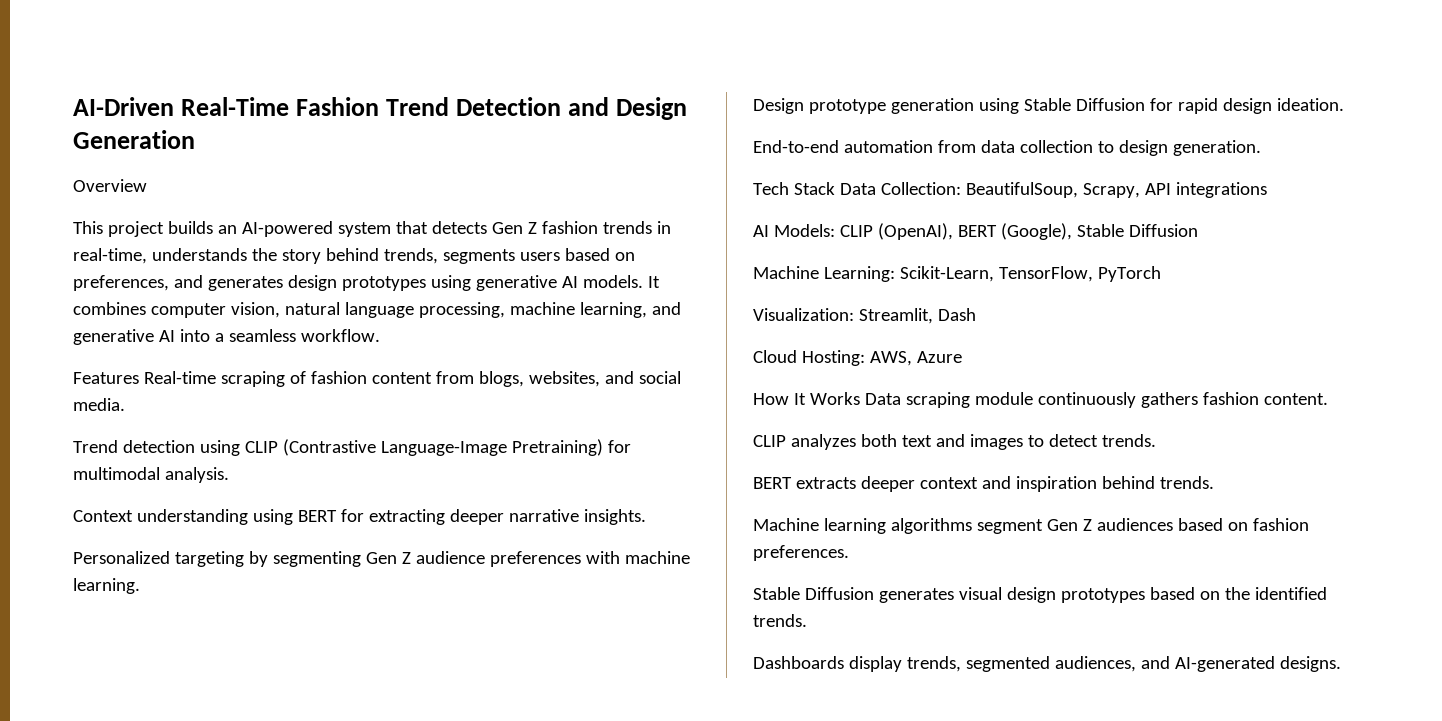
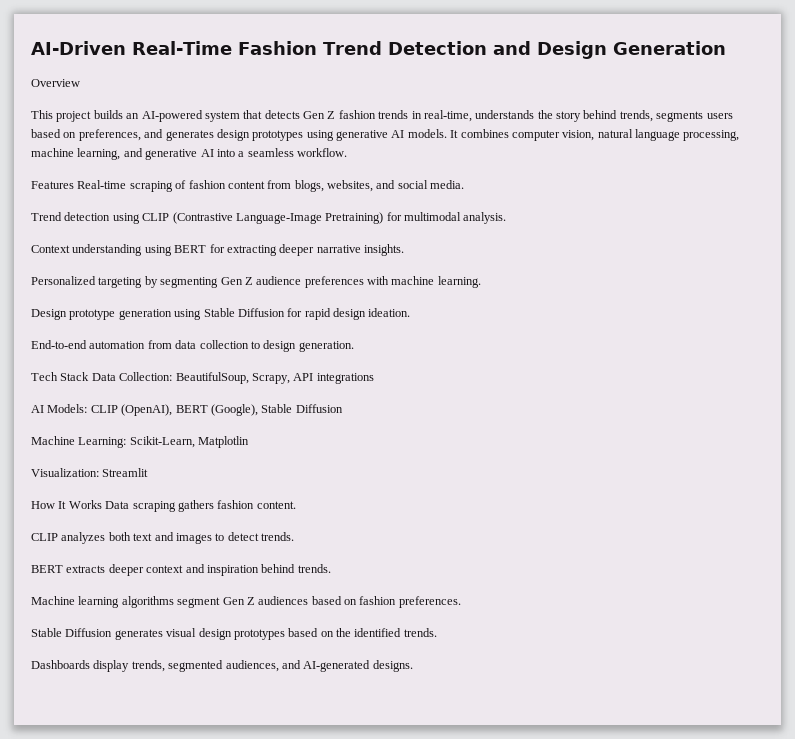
- Machine Learning: Scikit-Learn, TensorFlow, PyTorch
+ Machine Learning: Scikit-Learn, Matplotlin
- Visualization: Streamlit, Dash
- Cloud Hosting: AWS, Azure
+ Visualization: Streamlit
- How It Works Data scraping module continuously gathers fashion content.
+ How It Works Data scraping gathers fashion content.

